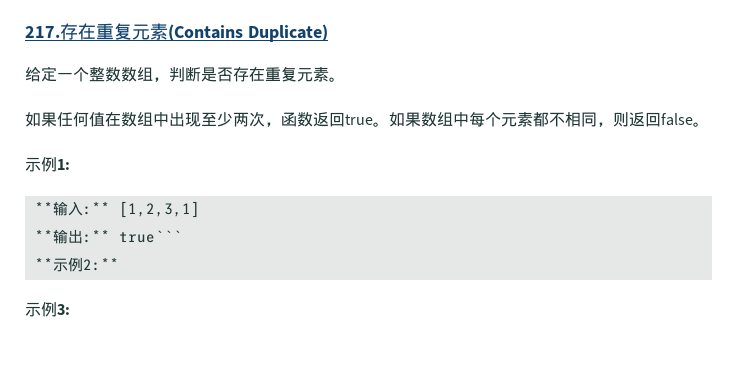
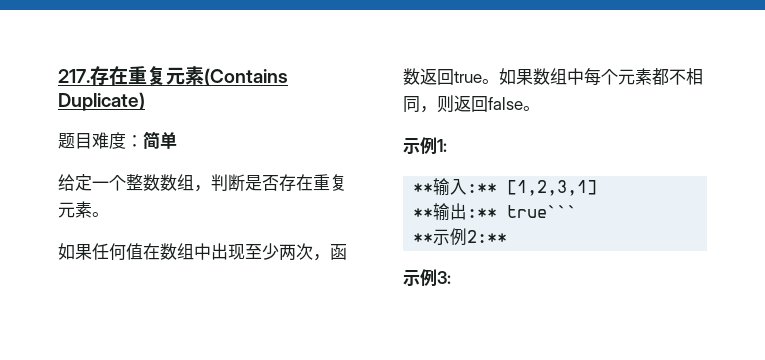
+ 题目难度：简单

